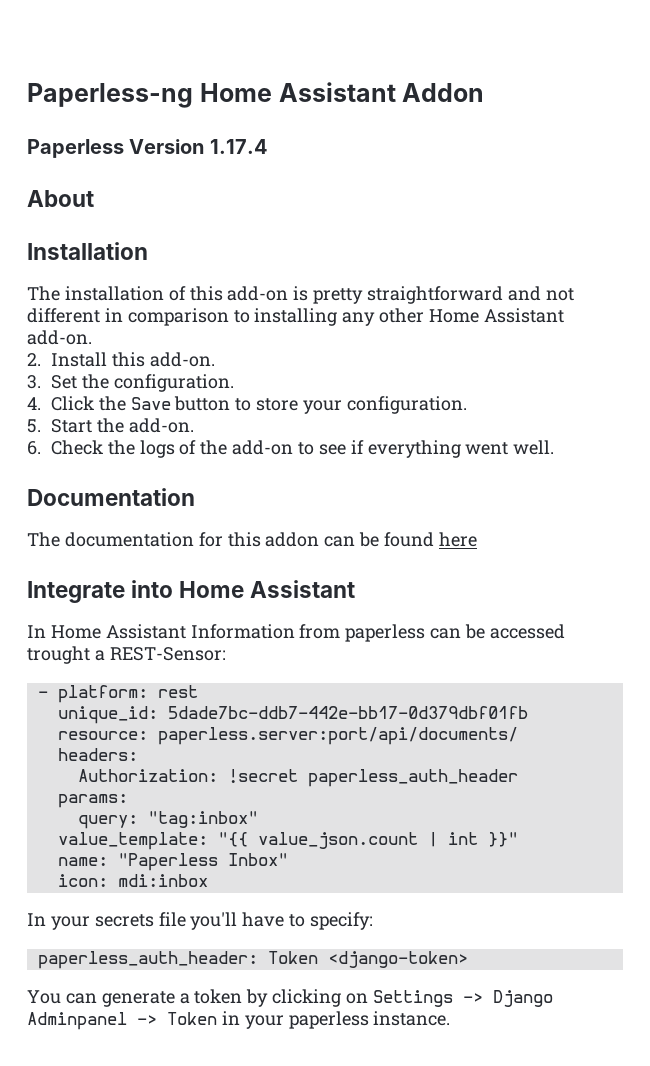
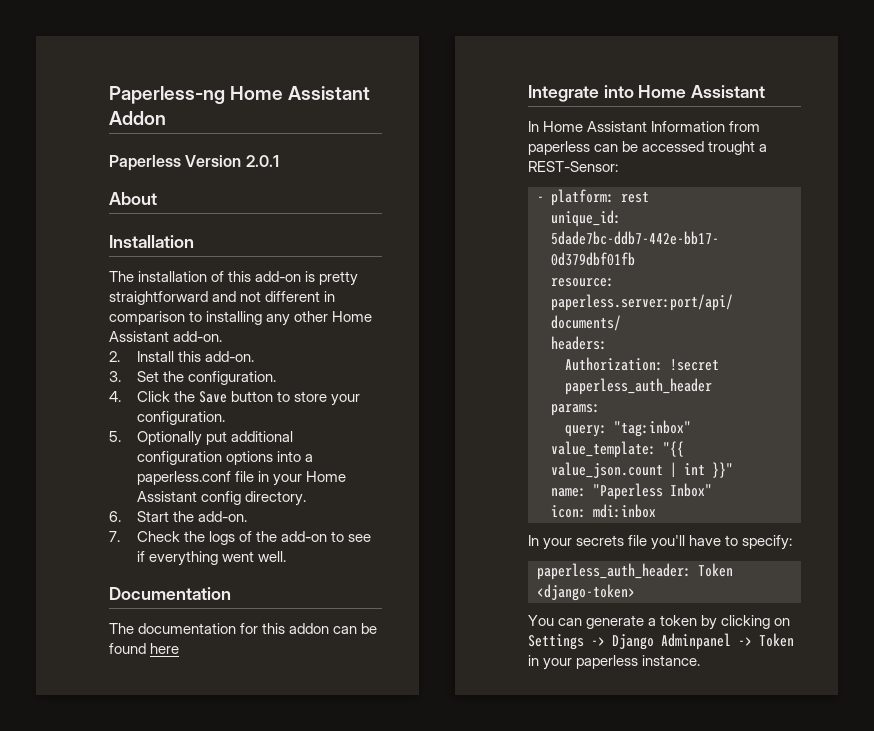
- Paperless Version 1.17.4
+ Paperless Version 2.0.1
- 5. Start the add-on.
+ 5. Optionally put additional configuration options into a paperless.conf file in your Home Assistant config directory.
+ 6. Start the add-on.
- 6. Check the logs of the add-on to see if everything went well.
+ 7. Check the logs of the add-on to see if everything went well.

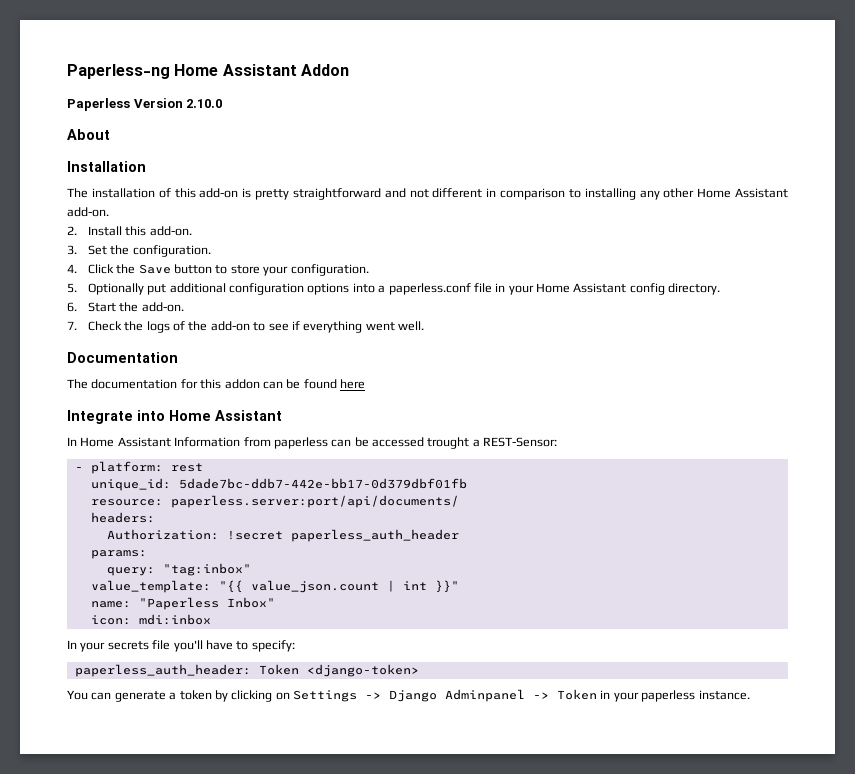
- Paperless Version 2.0.1
+ Paperless Version 2.10.0

